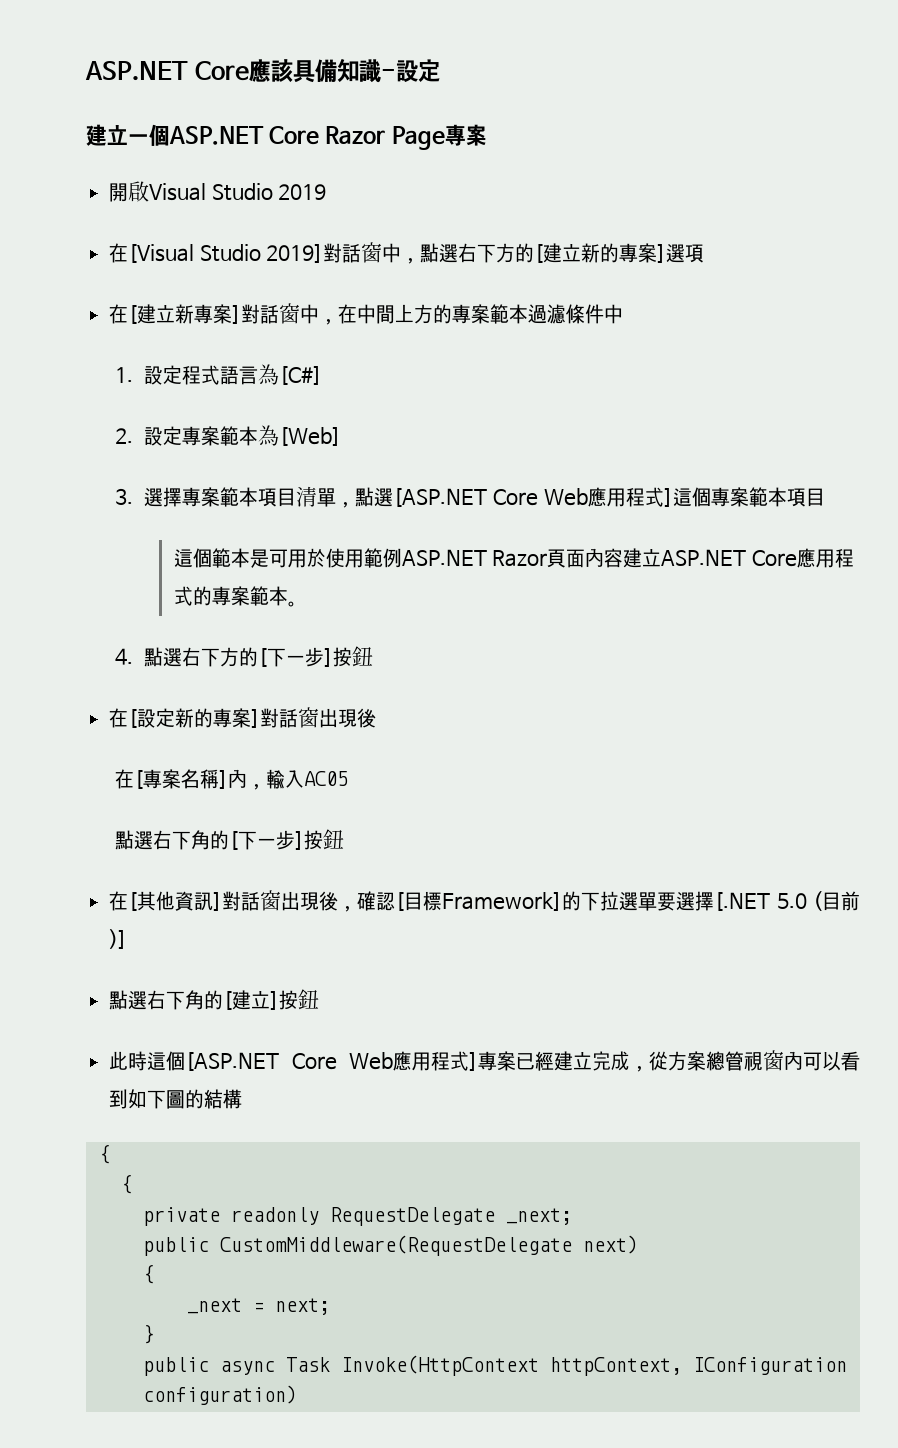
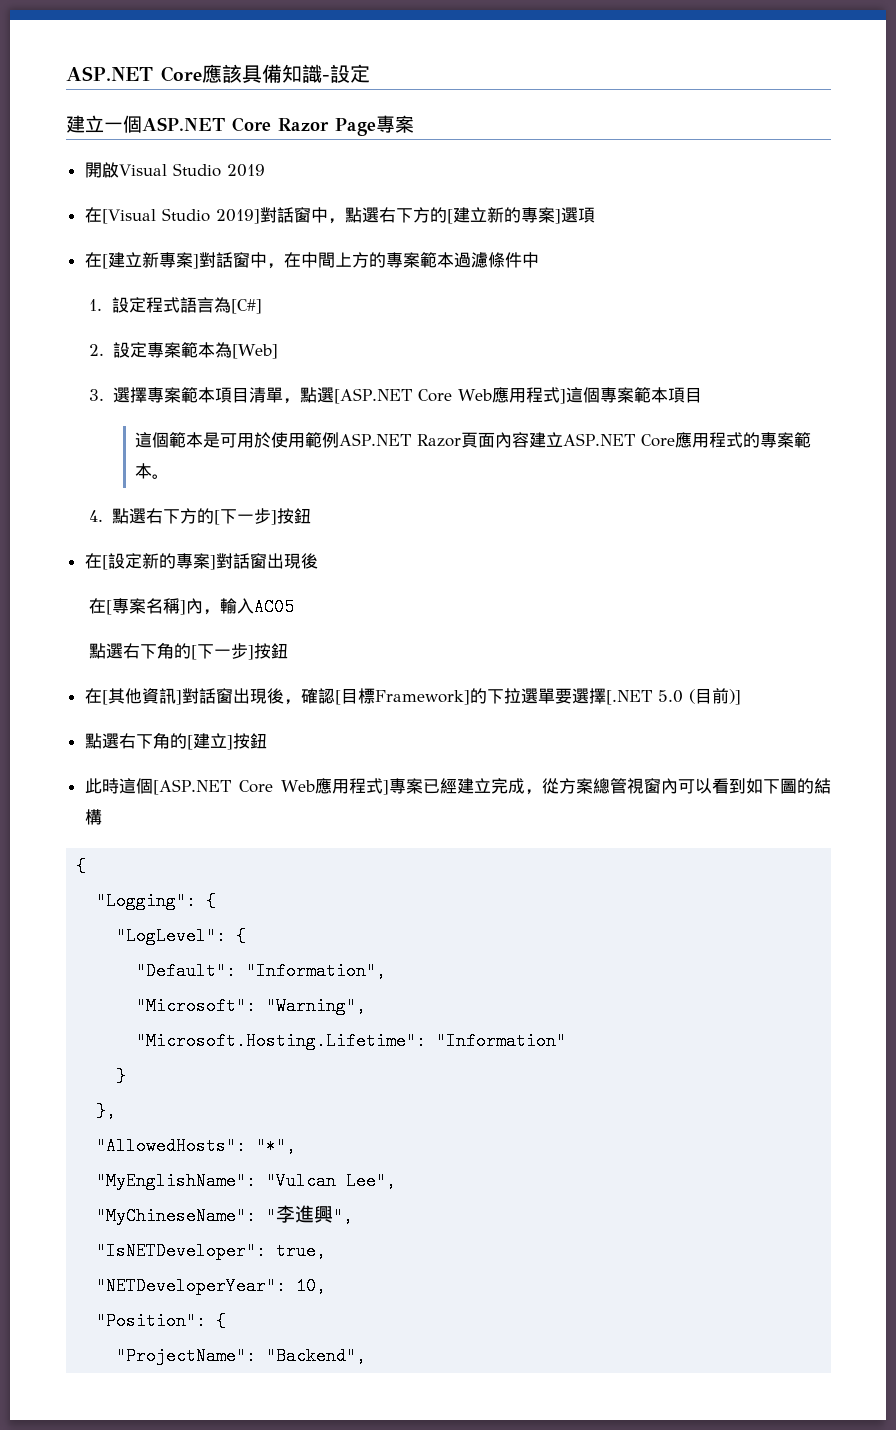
  此時這個[ASP.NET Core Web應用程式]專案已經建立完成，從方案總管視窗內可以看到如下圖的結構
  {
- {
- private readonly RequestDelegate _next;
- public CustomMiddleware(RequestDelegate next)
- {
- _next = next;
+ "Logging": {
+ "LogLevel": {
+ "Default": "Information",
+ "Microsoft": "Warning",
+ "Microsoft.Hosting.Lifetime": "Information"
  }
- public async Task Invoke(HttpContext httpContext, IConfiguration configuration)
+ },
+ "AllowedHosts": "*",
+ "MyEnglishName": "Vulcan Lee",
+ "MyChineseName": "李進興",
+ "IsNETDeveloper": true,
+ "NETDeveloperYear": 10,
+ "Position": {
+ "ProjectName": "Backend",

